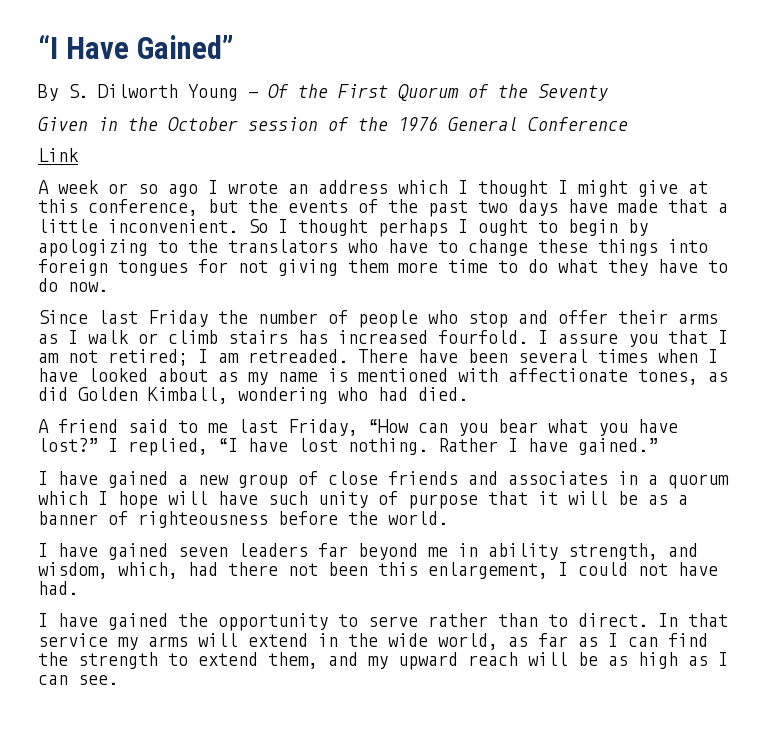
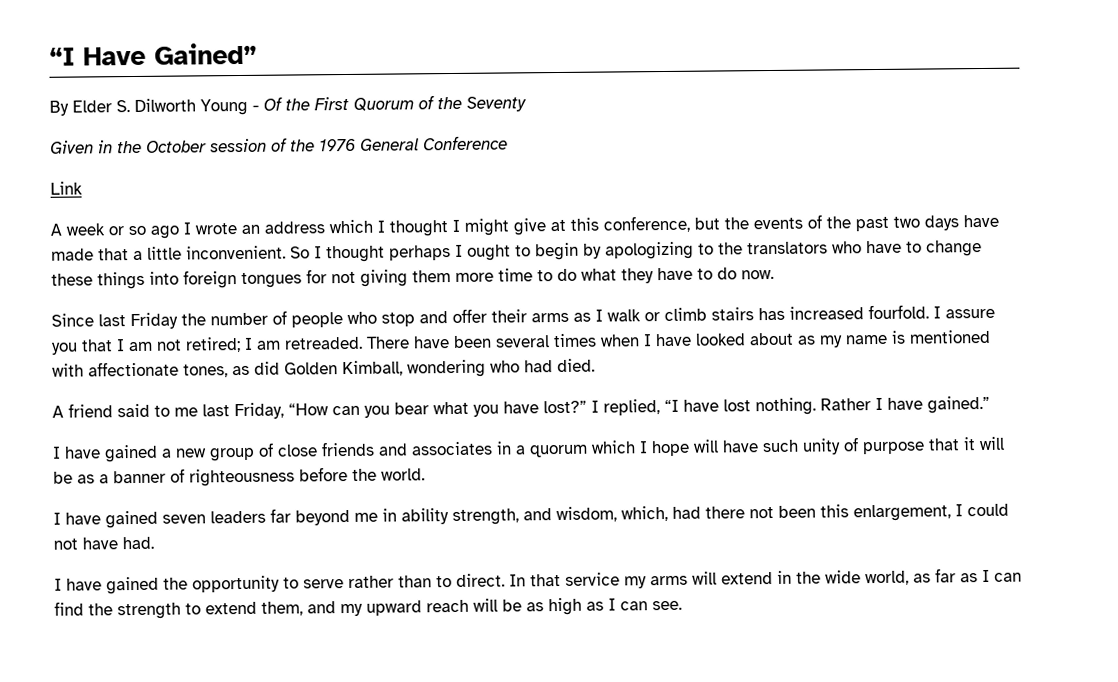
- By S. Dilworth Young - Of the First Quorum of the Seventy
+ By Elder S. Dilworth Young - Of the First Quorum of the Seventy

